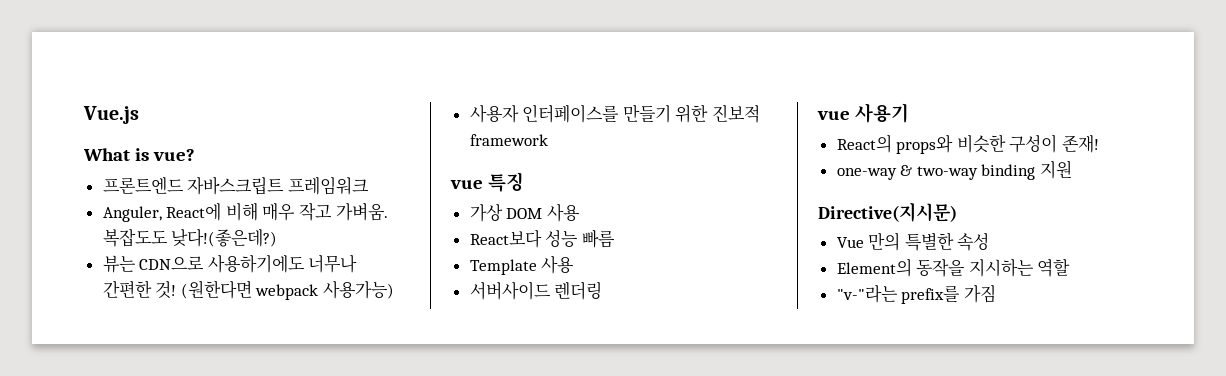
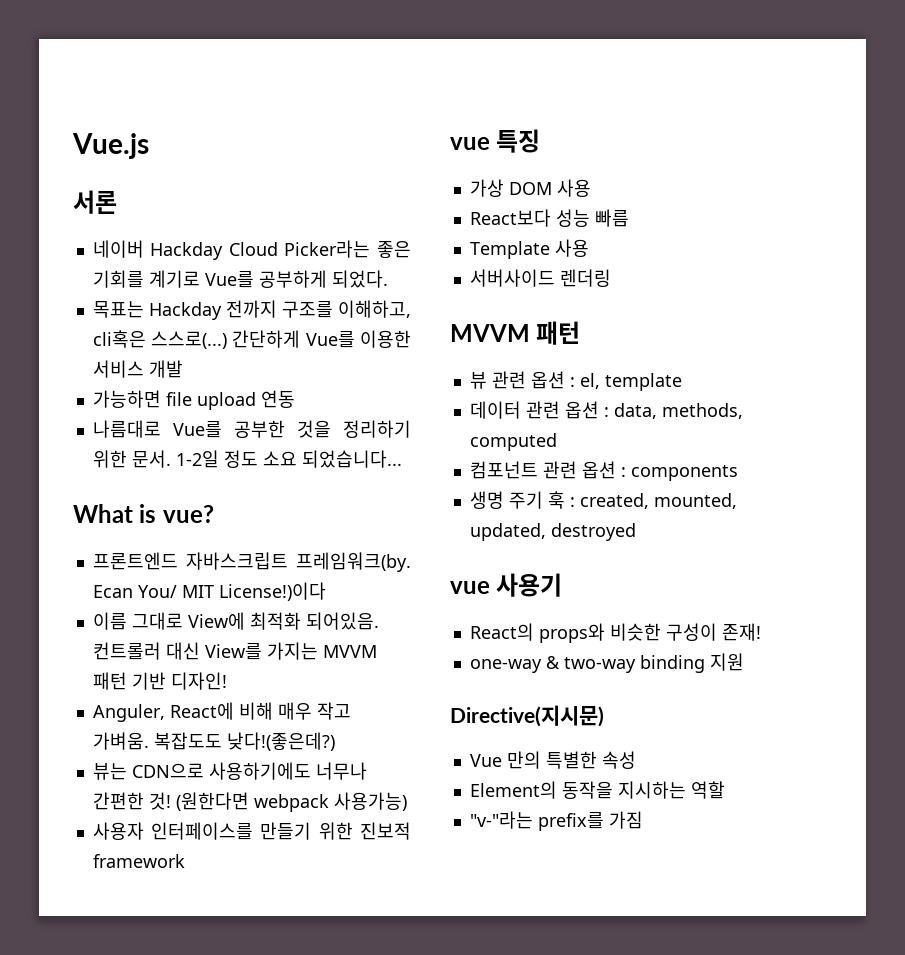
+ 서론
+ 네이버 Hackday Cloud Picker라는 좋은 기회를 계기로 Vue를 공부하게 되었다.
+ 목표는 Hackday 전까지 구조를 이해하고, cli혹은 스스로(...) 간단하게 Vue를 이용한 서비스 개발
+ 가능하면 file upload 연동
+ 나름대로 Vue를 공부한 것을 정리하기 위한 문서. 1-2일 정도 소요 되었습니다...
- 프론트엔드 자바스크립트 프레임워크
+ 프론트엔드 자바스크립트 프레임워크(by. Ecan You/ MIT License!)이다
+ 이름 그대로 View에 최적화 되어있음. 컨트롤러 대신 View를 가지는 MVVM 패턴 기반 디자인!
  서버사이드 렌더링
+ MVVM 패턴
+ 뷰 관련 옵션 : el, template
+ 데이터 관련 옵션 : data, methods, computed
+ 컴포넌트 관련 옵션 : components
+ 생명 주기 훅 : created, mounted, updated, destroyed

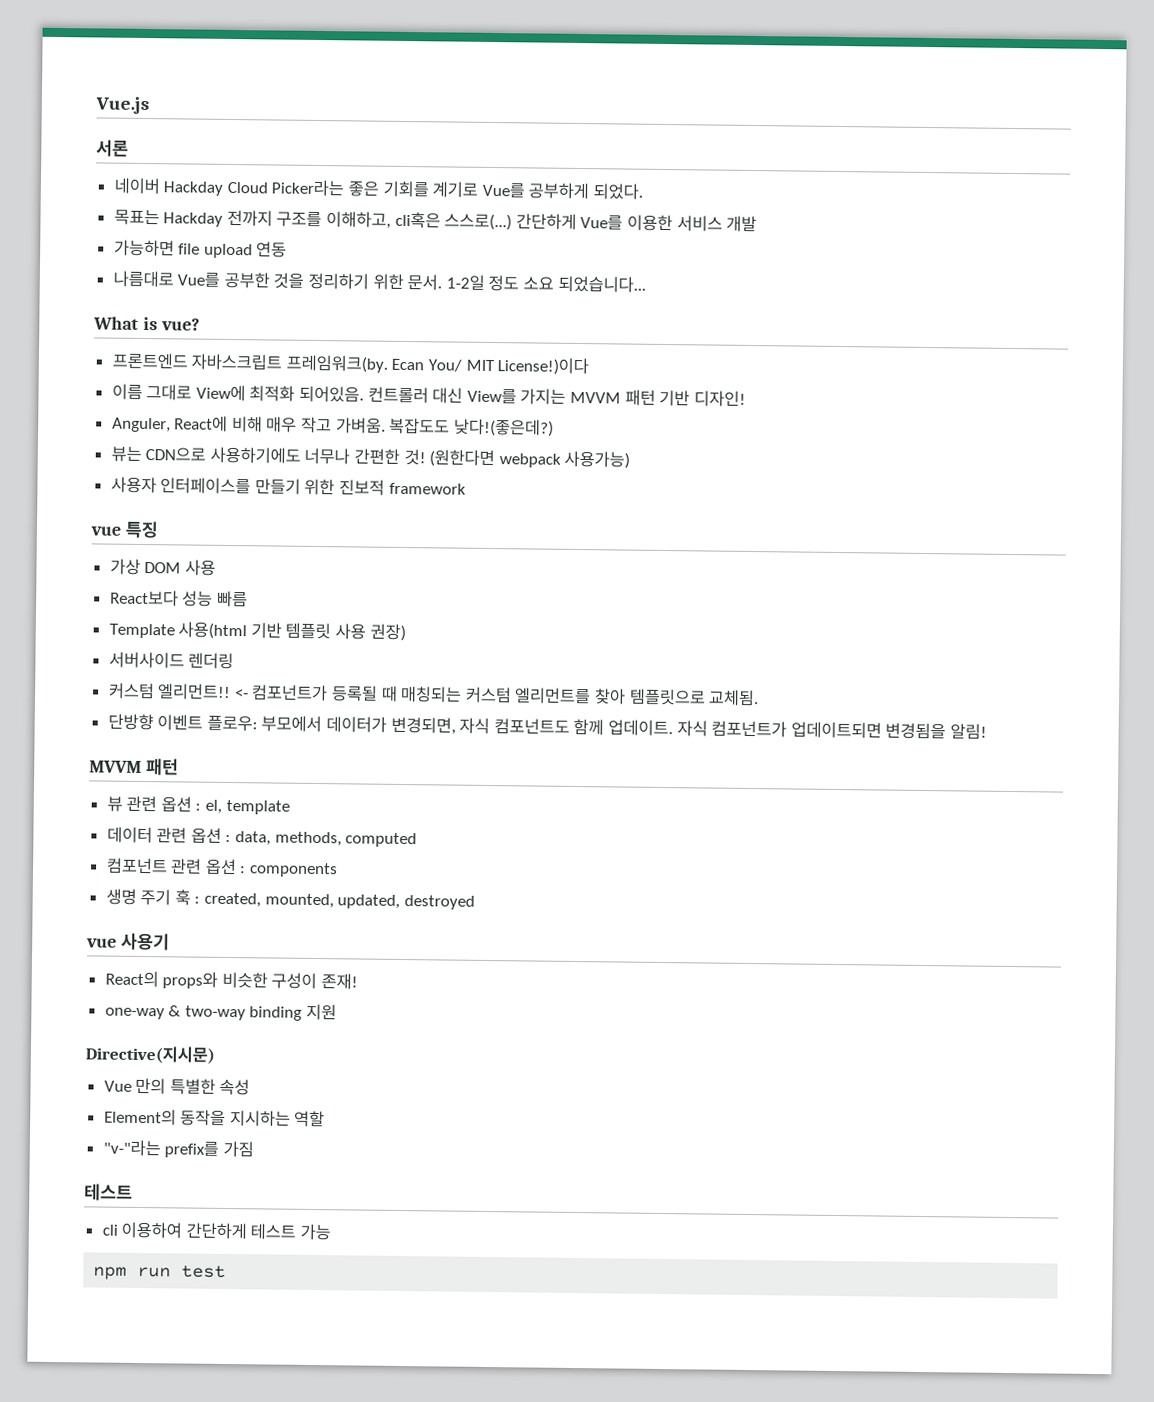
- Template 사용
+ Template 사용(html 기반 템플릿 사용 권장)
+ 커스텀 엘리먼트!! <- 컴포넌트가 등록될 때 매칭되는 커스텀 엘리먼트를 찾아 템플릿으로 교체됨.
+ 단방향 이벤트 플로우: 부모에서 데이터가 변경되면, 자식 컴포넌트도 함께 업데이트. 자식 컴포넌트가 업데이트되면 변경됨을 알림!
  "v-"라는 prefix를 가짐
+ 테스트
+ cli 이용하여 간단하게 테스트 가능
+ npm run test

